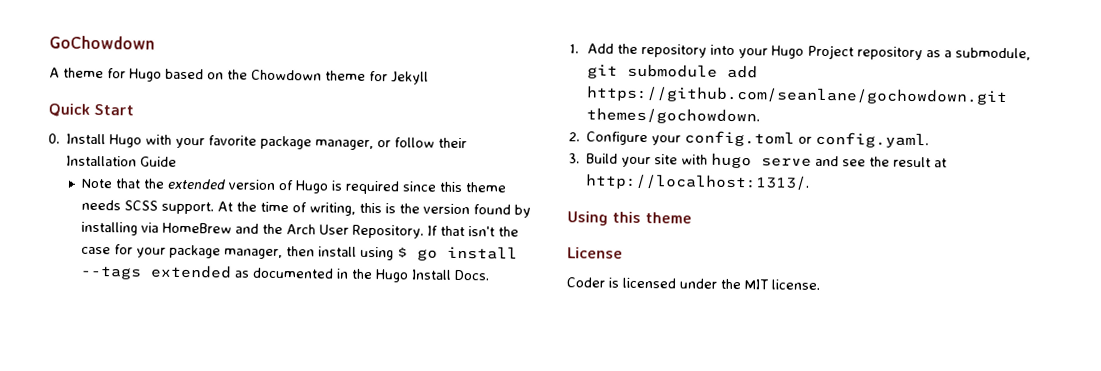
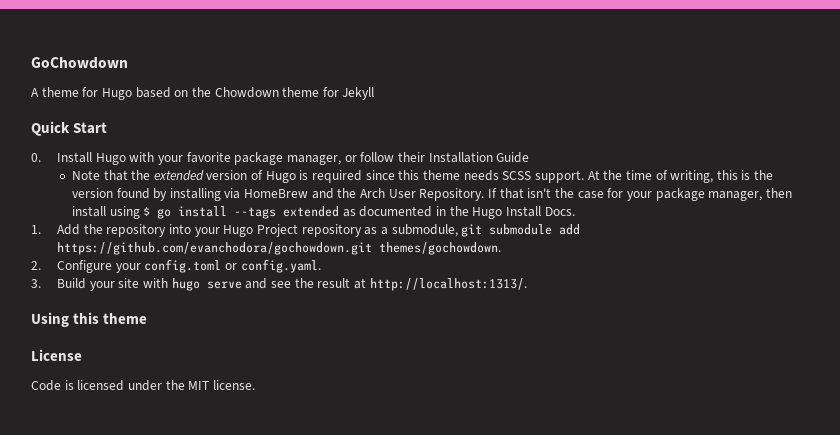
- 1. Add the repository into your Hugo Project repository as a submodule, git submodule add https://github.com/seanlane/gochowdown.git themes/gochowdown.
+ 1. Add the repository into your Hugo Project repository as a submodule, git submodule add https://github.com/evanchodora/gochowdown.git themes/gochowdown.
- Coder is licensed under the MIT license.
+ Code is licensed under the MIT license.

